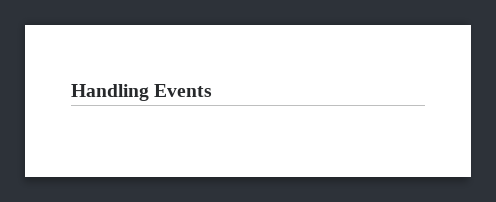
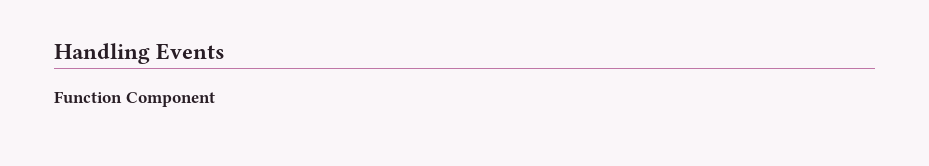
+ Function Component

